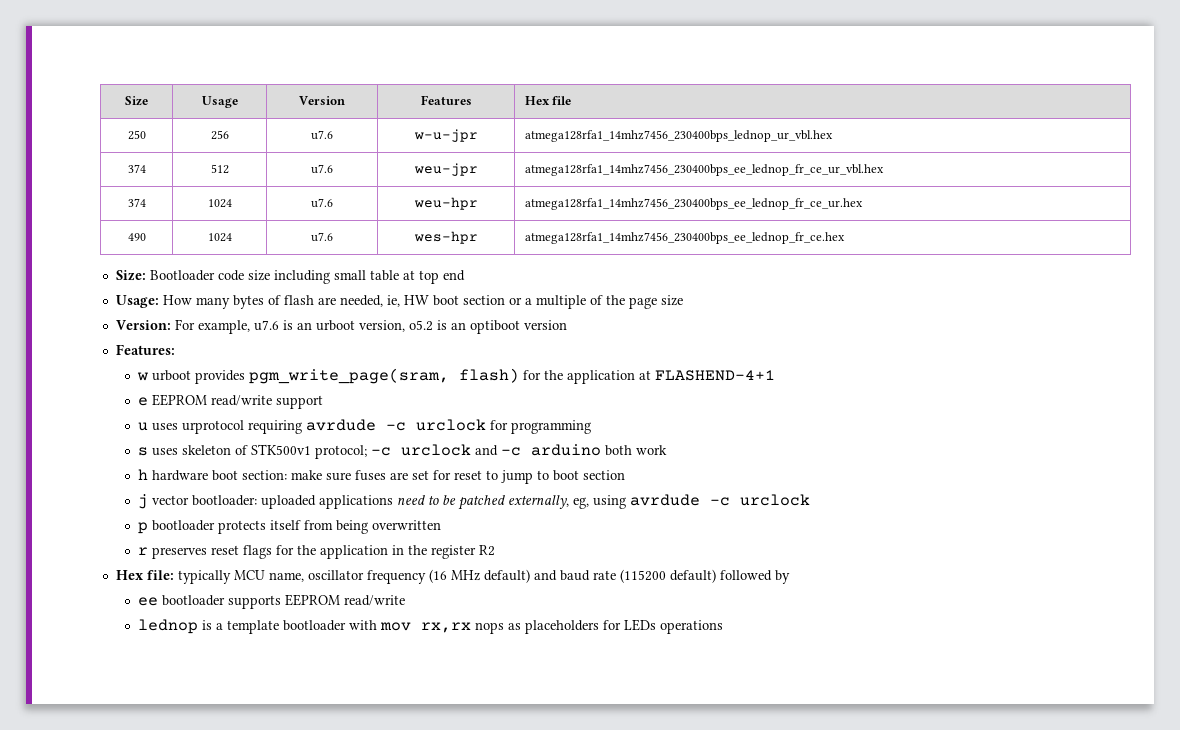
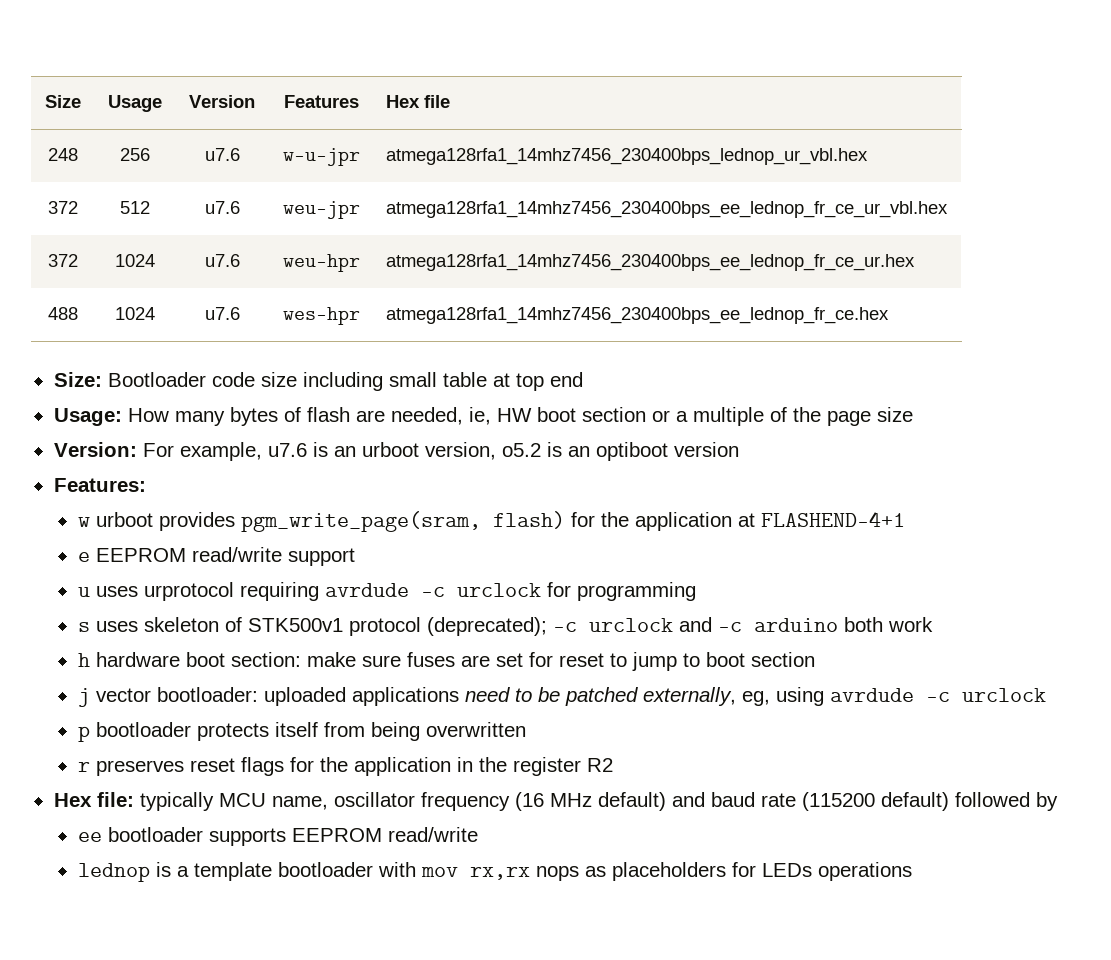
- 250 | 256 | u7.6 | w-u-jpr | atmega128rfa1_14mhz7456_230400bps_lednop_ur_vbl.hex
+ 248 | 256 | u7.6 | w-u-jpr | atmega128rfa1_14mhz7456_230400bps_lednop_ur_vbl.hex
- 374 | 512 | u7.6 | weu-jpr | atmega128rfa1_14mhz7456_230400bps_ee_lednop_fr_ce_ur_vbl.hex
+ 372 | 512 | u7.6 | weu-jpr | atmega128rfa1_14mhz7456_230400bps_ee_lednop_fr_ce_ur_vbl.hex
- 374 | 1024 | u7.6 | weu-hpr | atmega128rfa1_14mhz7456_230400bps_ee_lednop_fr_ce_ur.hex
+ 372 | 1024 | u7.6 | weu-hpr | atmega128rfa1_14mhz7456_230400bps_ee_lednop_fr_ce_ur.hex
- 490 | 1024 | u7.6 | wes-hpr | atmega128rfa1_14mhz7456_230400bps_ee_lednop_fr_ce.hex
+ 488 | 1024 | u7.6 | wes-hpr | atmega128rfa1_14mhz7456_230400bps_ee_lednop_fr_ce.hex
- s uses skeleton of STK500v1 protocol; -c urclock and -c arduino both work
+ s uses skeleton of STK500v1 protocol (deprecated); -c urclock and -c arduino both work

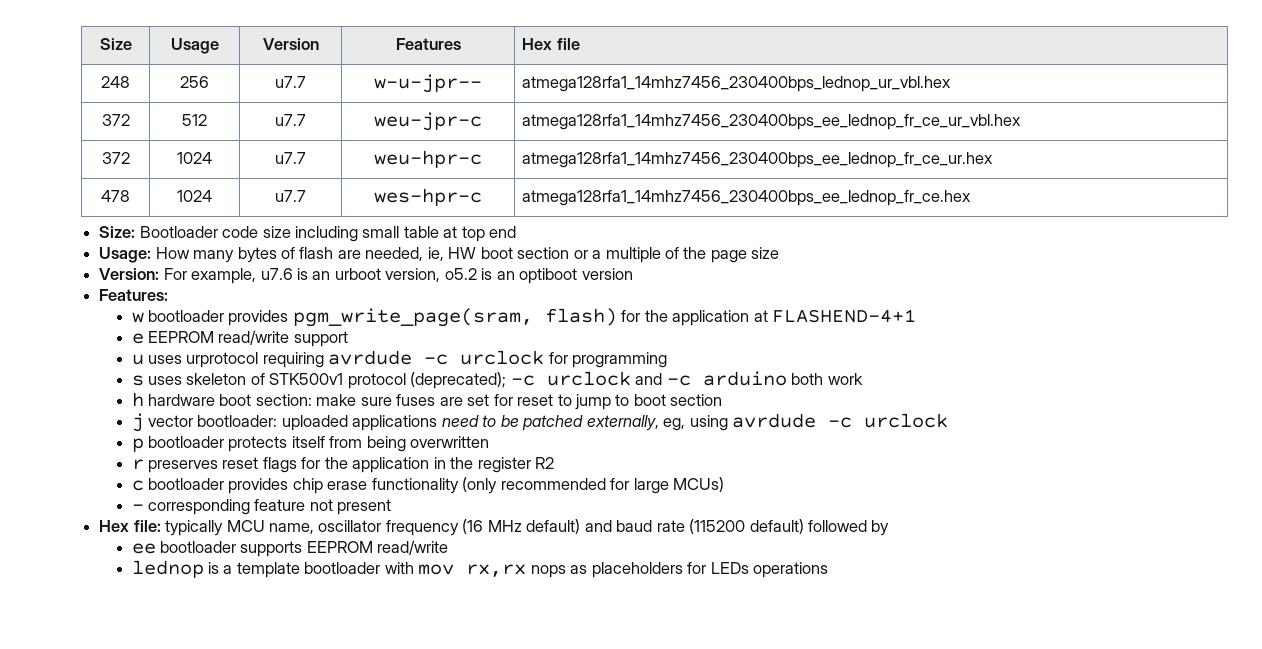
- 248 | 256 | u7.6 | w-u-jpr | atmega128rfa1_14mhz7456_230400bps_lednop_ur_vbl.hex
+ 248 | 256 | u7.7 | w-u-jpr-- | atmega128rfa1_14mhz7456_230400bps_lednop_ur_vbl.hex
- 372 | 512 | u7.6 | weu-jpr | atmega128rfa1_14mhz7456_230400bps_ee_lednop_fr_ce_ur_vbl.hex
+ 372 | 512 | u7.7 | weu-jpr-c | atmega128rfa1_14mhz7456_230400bps_ee_lednop_fr_ce_ur_vbl.hex
- 372 | 1024 | u7.6 | weu-hpr | atmega128rfa1_14mhz7456_230400bps_ee_lednop_fr_ce_ur.hex
+ 372 | 1024 | u7.7 | weu-hpr-c | atmega128rfa1_14mhz7456_230400bps_ee_lednop_fr_ce_ur.hex
- 488 | 1024 | u7.6 | wes-hpr | atmega128rfa1_14mhz7456_230400bps_ee_lednop_fr_ce.hex
+ 478 | 1024 | u7.7 | wes-hpr-c | atmega128rfa1_14mhz7456_230400bps_ee_lednop_fr_ce.hex
- w urboot provides pgm_write_page(sram, flash) for the application at FLASHEND-4+1
+ w bootloader provides pgm_write_page(sram, flash) for the application at FLASHEND-4+1
+ c bootloader provides chip erase functionality (only recommended for large MCUs)
+ - corresponding feature not present

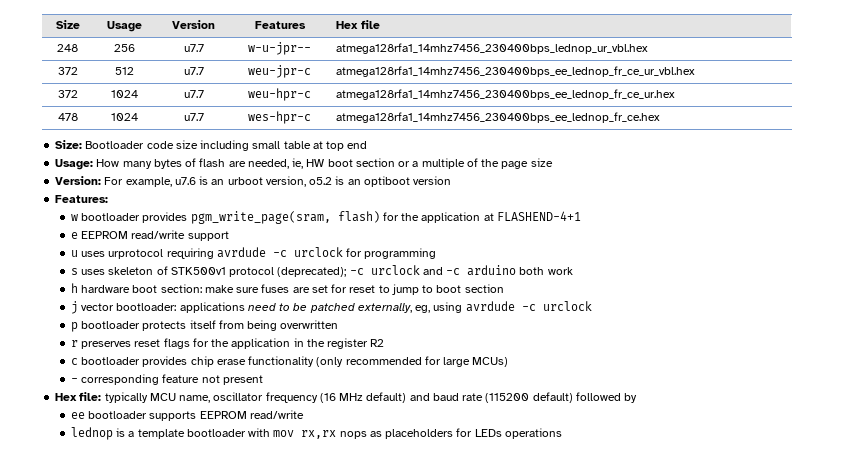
- j vector bootloader: uploaded applications need to be patched externally, eg, using avrdude -c urclock
+ j vector bootloader: applications need to be patched externally, eg, using avrdude -c urclock

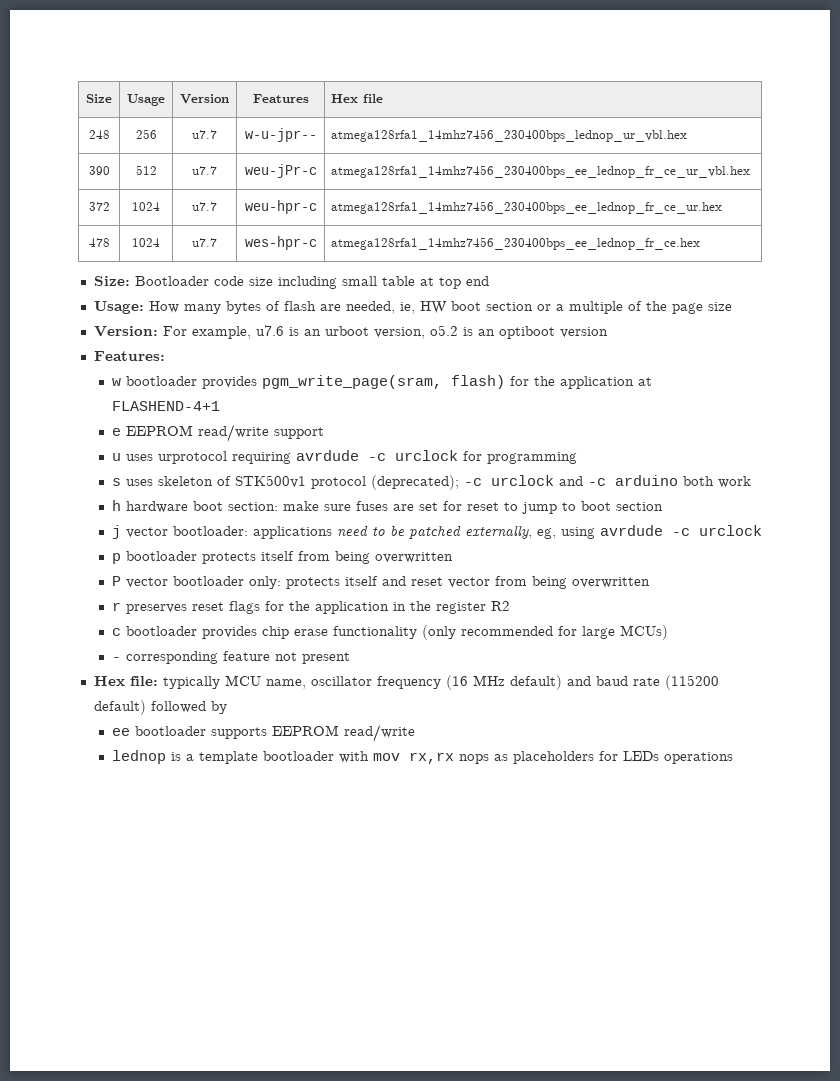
- 372 | 512 | u7.7 | weu-jpr-c | atmega128rfa1_14mhz7456_230400bps_ee_lednop_fr_ce_ur_vbl.hex
+ 390 | 512 | u7.7 | weu-jPr-c | atmega128rfa1_14mhz7456_230400bps_ee_lednop_fr_ce_ur_vbl.hex
+ P vector bootloader only: protects itself and reset vector from being overwritten

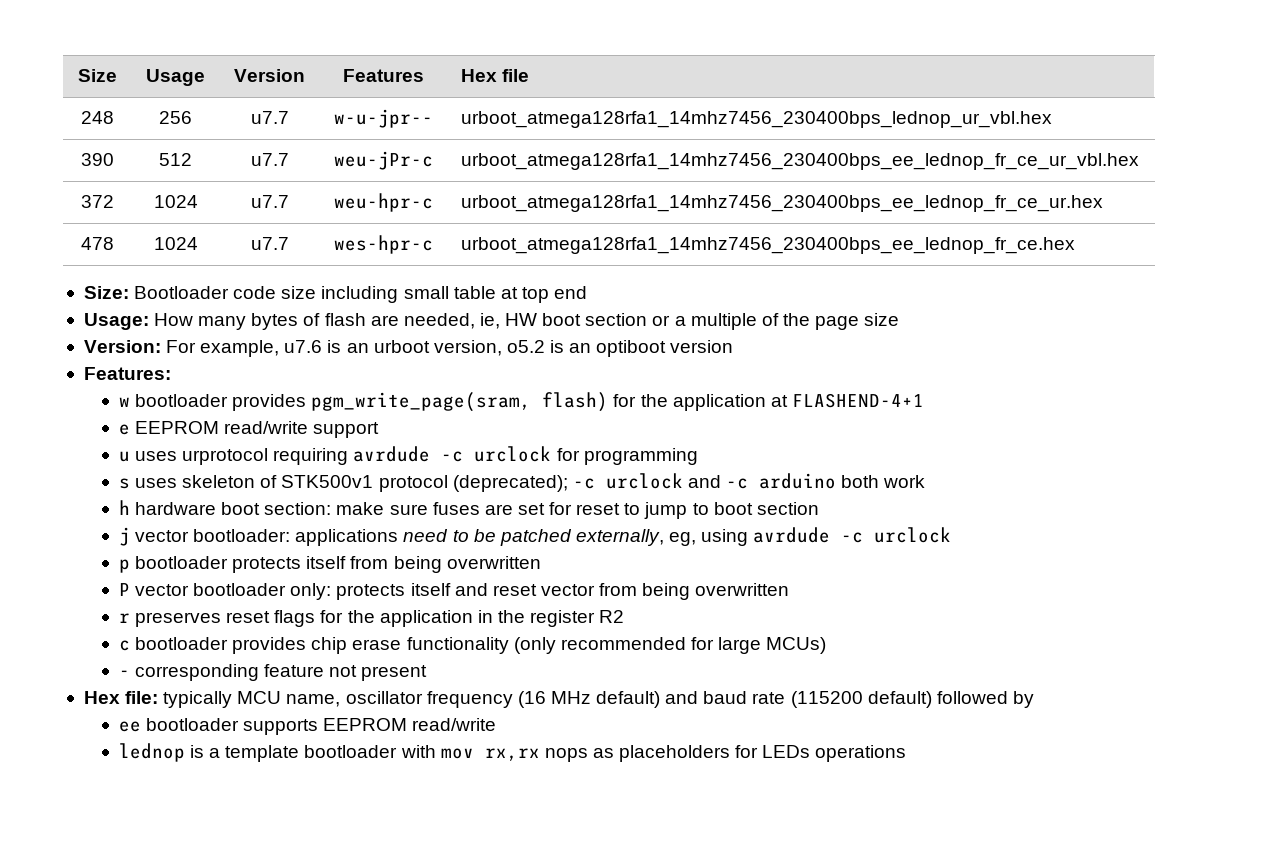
- 248 | 256 | u7.7 | w-u-jpr-- | atmega128rfa1_14mhz7456_230400bps_lednop_ur_vbl.hex
+ 248 | 256 | u7.7 | w-u-jpr-- | urboot_atmega128rfa1_14mhz7456_230400bps_lednop_ur_vbl.hex
- 390 | 512 | u7.7 | weu-jPr-c | atmega128rfa1_14mhz7456_230400bps_ee_lednop_fr_ce_ur_vbl.hex
+ 390 | 512 | u7.7 | weu-jPr-c | urboot_atmega128rfa1_14mhz7456_230400bps_ee_lednop_fr_ce_ur_vbl.hex
- 372 | 1024 | u7.7 | weu-hpr-c | atmega128rfa1_14mhz7456_230400bps_ee_lednop_fr_ce_ur.hex
+ 372 | 1024 | u7.7 | weu-hpr-c | urboot_atmega128rfa1_14mhz7456_230400bps_ee_lednop_fr_ce_ur.hex
- 478 | 1024 | u7.7 | wes-hpr-c | atmega128rfa1_14mhz7456_230400bps_ee_lednop_fr_ce.hex
+ 478 | 1024 | u7.7 | wes-hpr-c | urboot_atmega128rfa1_14mhz7456_230400bps_ee_lednop_fr_ce.hex

